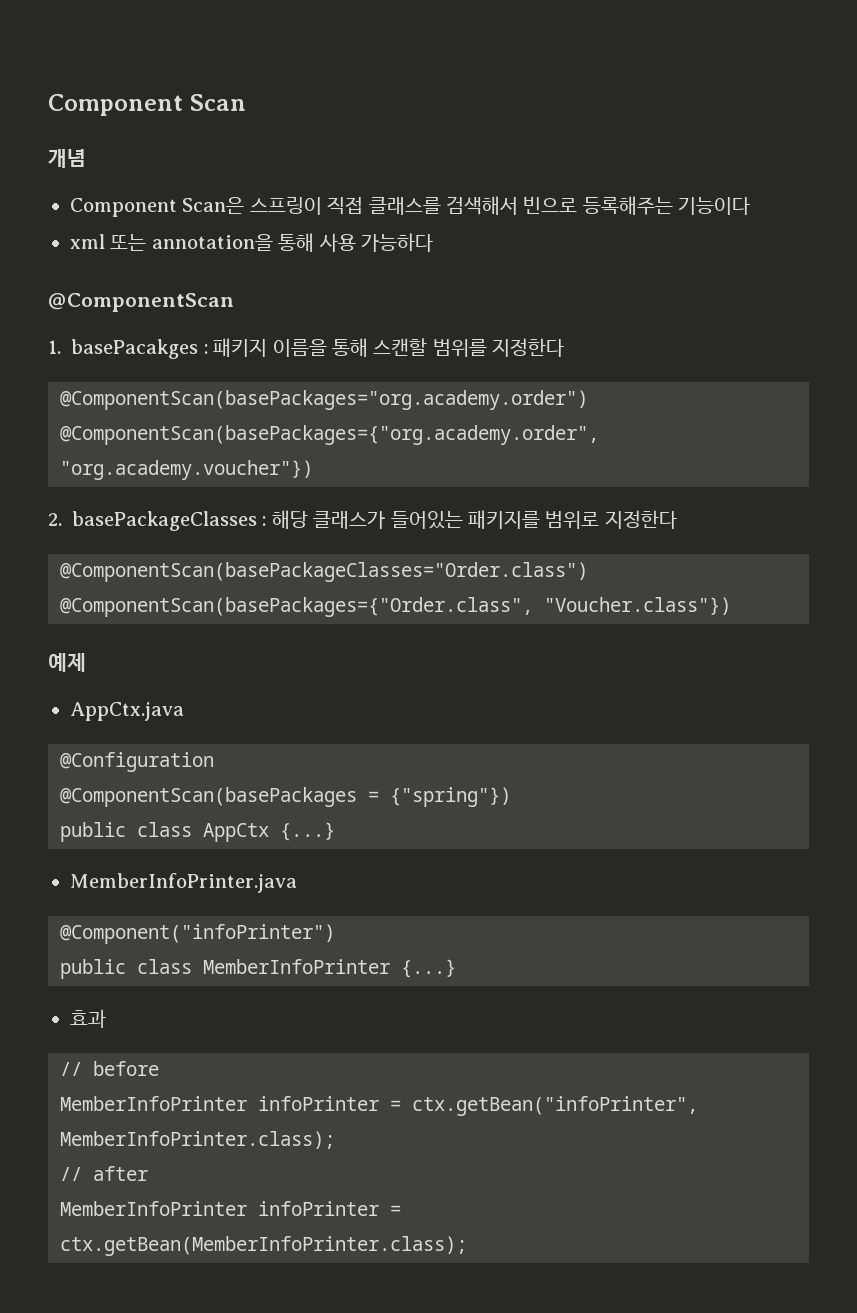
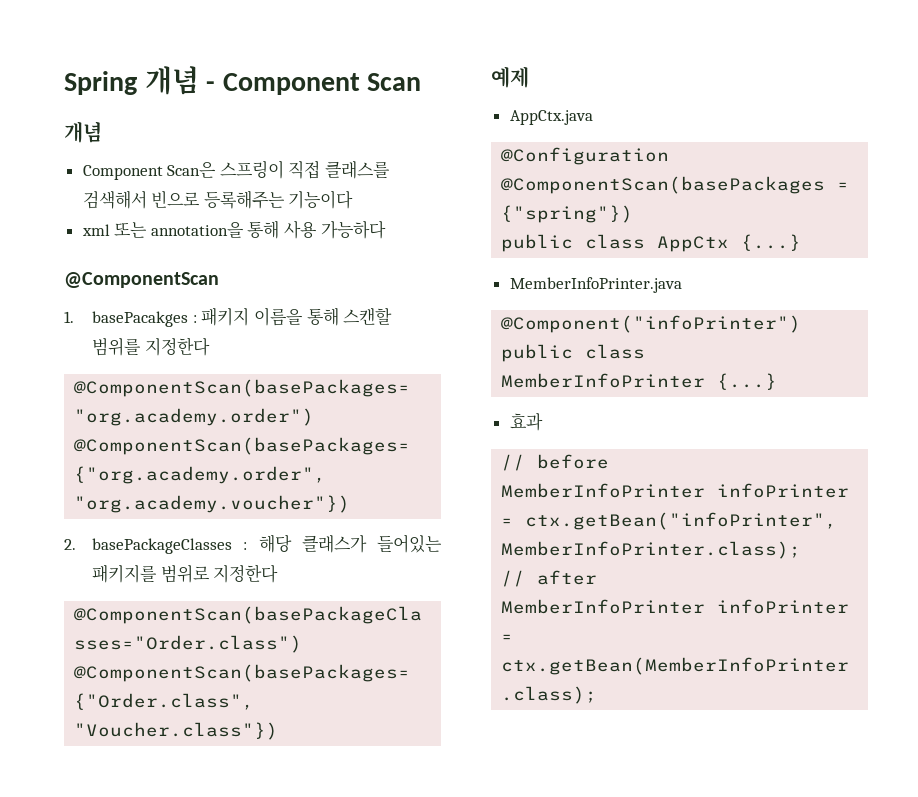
- Component Scan
+ Spring 개념 - Component Scan

